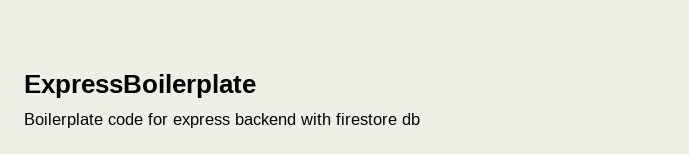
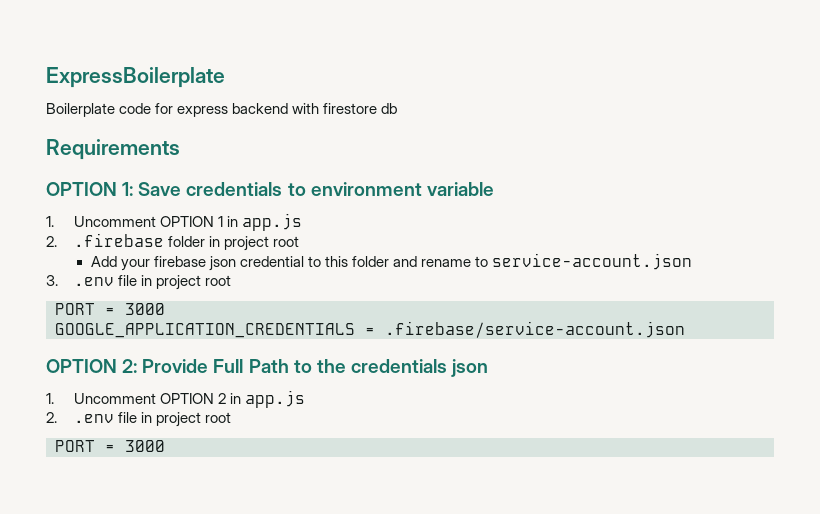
+ Requirements
+ OPTION 1: Save credentials to environment variable
+ 1. Uncomment OPTION 1 in app.js
+ 2. .firebase folder in project root
+ Add your firebase json credential to this folder and rename to service-account.json
+ 3. .env file in project root
+ PORT = 3000
+ GOOGLE_APPLICATION_CREDENTIALS = .firebase/service-account.json
+ OPTION 2: Provide Full Path to the credentials json
+ 1. Uncomment OPTION 2 in app.js
+ 2. .env file in project root
+ PORT = 3000

